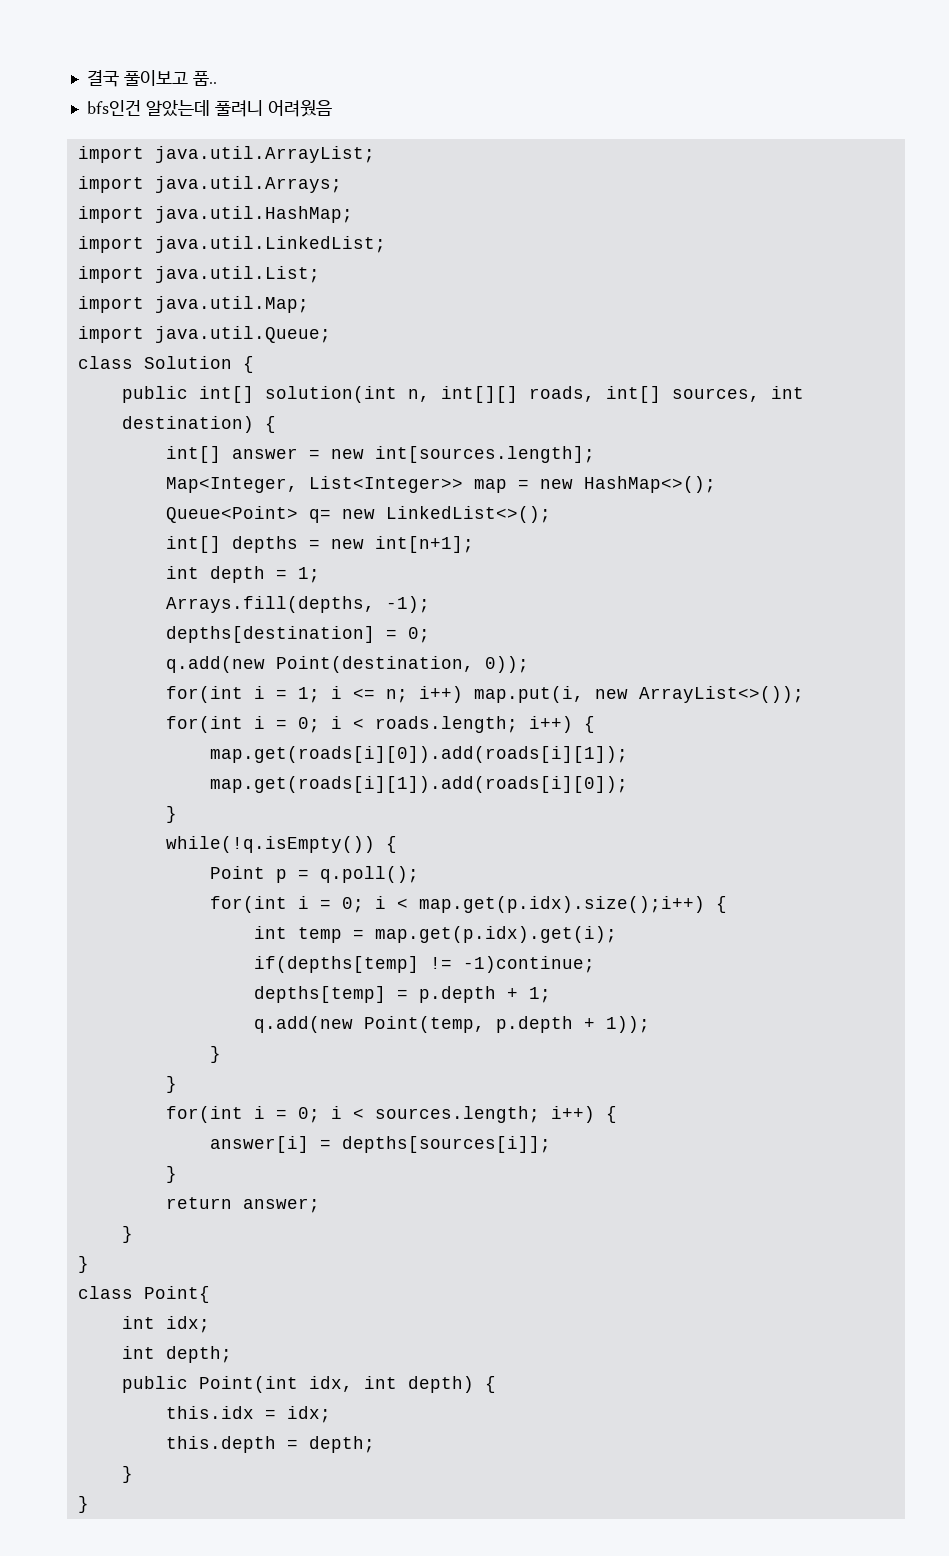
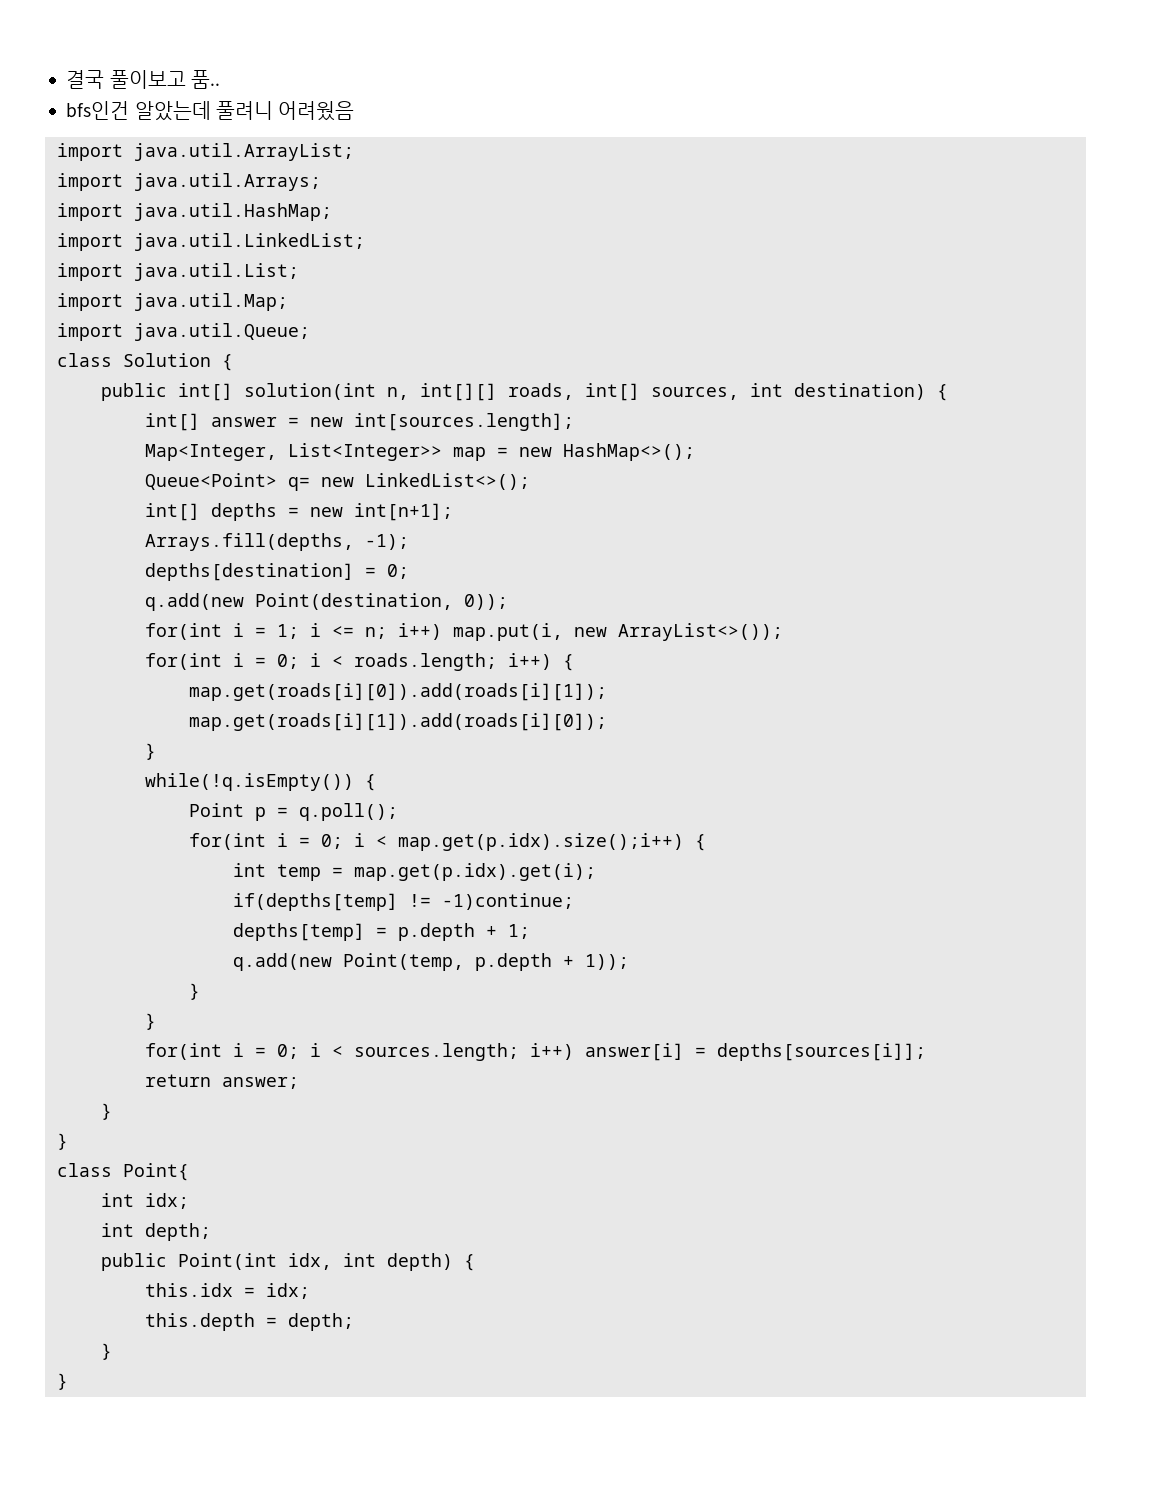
- int depth = 1;
- for(int i = 0; i < sources.length; i++) {
- answer[i] = depths[sources[i]];
- }
+ for(int i = 0; i < sources.length; i++) answer[i] = depths[sources[i]];

